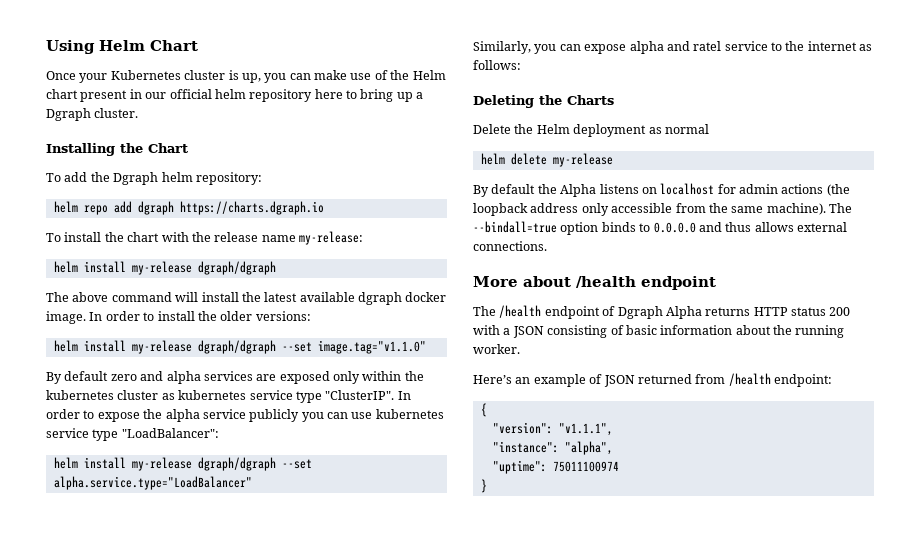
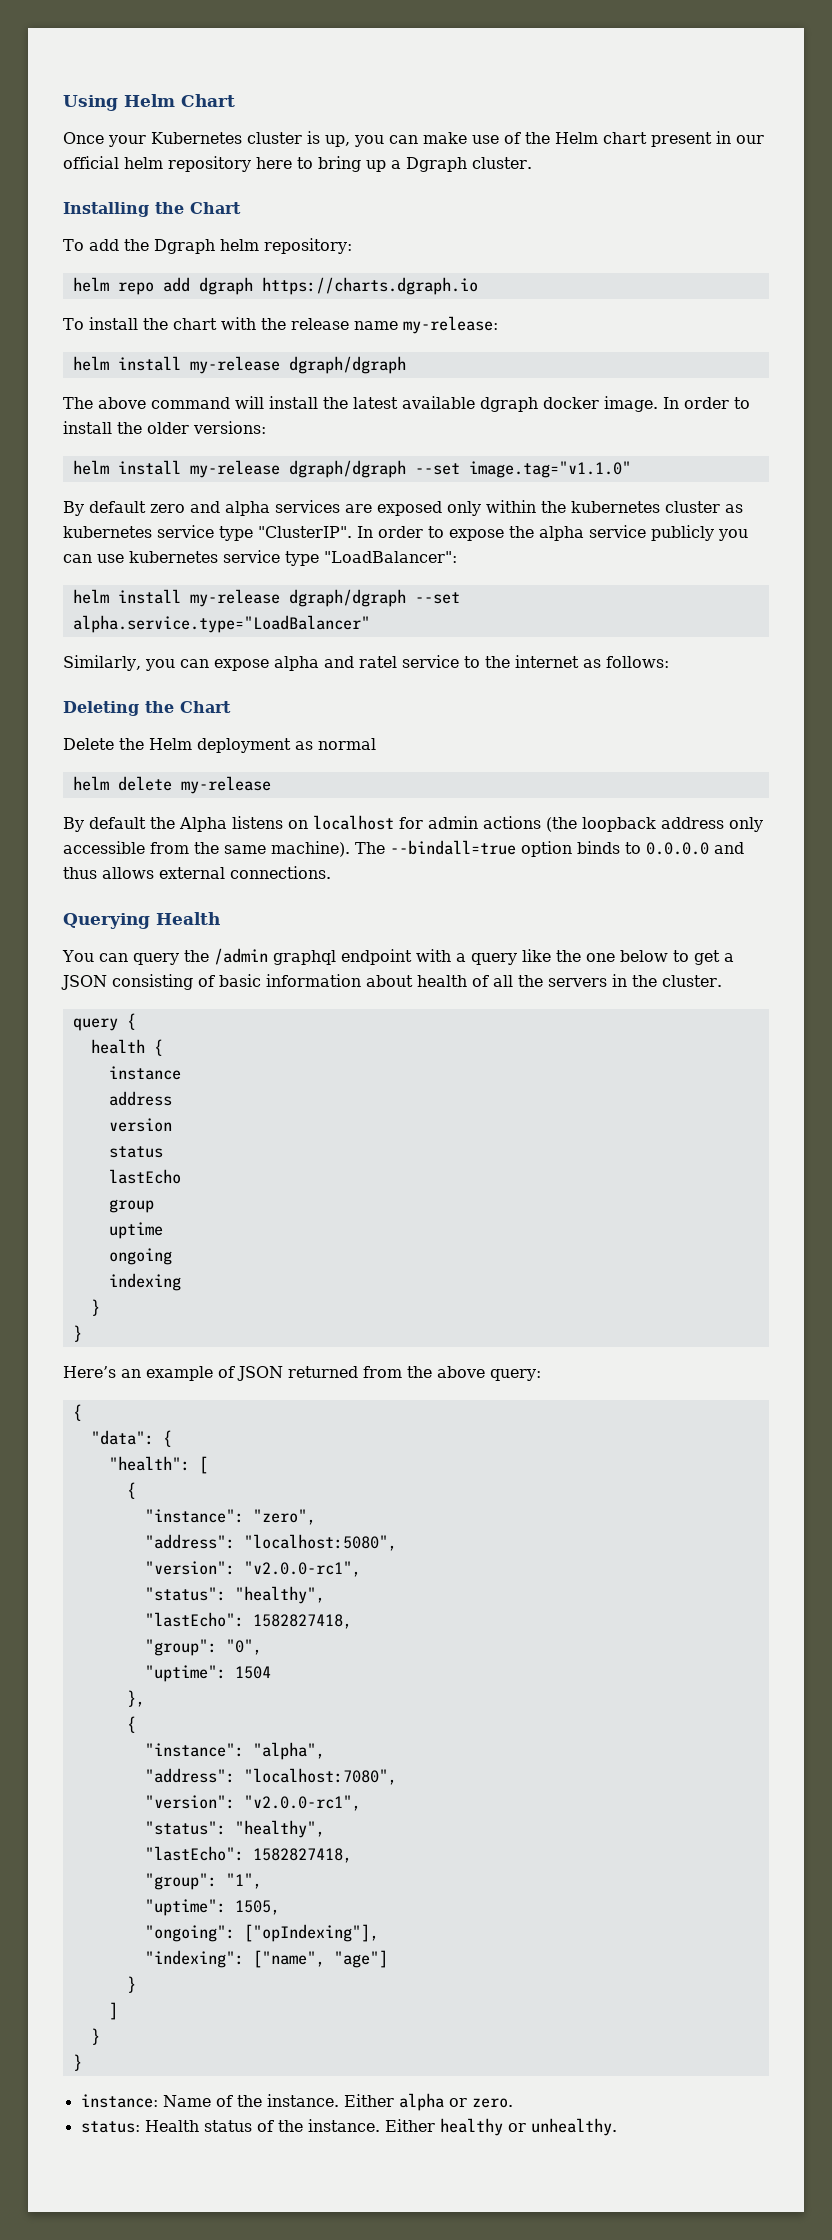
- Deleting the Charts
+ Deleting the Chart
- More about /health endpoint
- The /health endpoint of Dgraph Alpha returns HTTP status 200 with a JSON consisting of basic information about the running worker.
+ Querying Health
+ You can query the /admin graphql endpoint with a query like the one below to get a JSON consisting of basic information about health of all the servers in the cluster.
+ query {
+ health {
+ instance
+ address
+ version
+ status
+ lastEcho
+ group
+ uptime
+ ongoing
+ indexing
+ }
+ }
- Here’s an example of JSON returned from /health endpoint:
+ Here’s an example of JSON returned from the above query:
  {
- "version": "v1.1.1",
+ "data": {
+ "health": [
+ {
+ "instance": "zero",
+ "address": "localhost:5080",
+ "version": "v2.0.0-rc1",
+ "status": "healthy",
+ "lastEcho": 1582827418,
+ "group": "0",
+ "uptime": 1504
+ },
+ {
  "instance": "alpha",
- "uptime": 75011100974
+ "address": "localhost:7080",
+ "version": "v2.0.0-rc1",
+ "status": "healthy",
+ "lastEcho": 1582827418,
+ "group": "1",
+ "uptime": 1505,
+ "ongoing": ["opIndexing"],
+ "indexing": ["name", "age"]
  }
+ ]
+ }
+ }
+ instance: Name of the instance. Either alpha or zero.
+ status: Health status of the instance. Either healthy or unhealthy.

